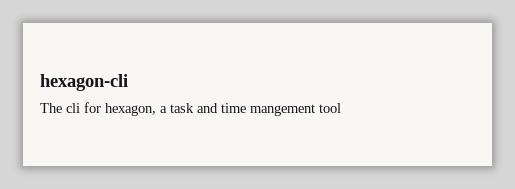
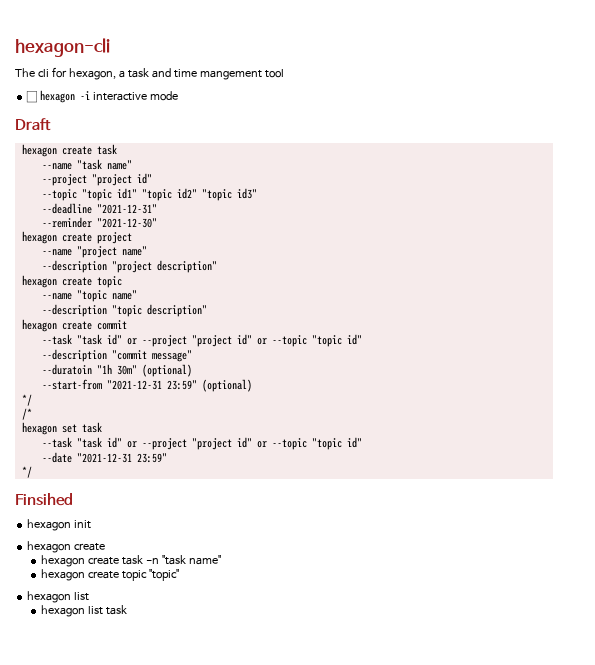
+ ☐ hexagon -i interactive mode
+ Draft
+ hexagon create task
+ --name "task name"
+ --project "project id"
+ --topic "topic id1" "topic id2" "topic id3"
+ --deadline "2021-12-31"
+ --reminder "2021-12-30"
+ hexagon create project
+ --name "project name"
+ --description "project description"
+ hexagon create topic
+ --name "topic name"
+ --description "topic description"
+ hexagon create commit
+ --task "task id" or --project "project id" or --topic "topic id"
+ --description "commit message"
+ --duratoin "1h 30m" (optional)
+ --start-from "2021-12-31 23:59" (optional)
+ */
+ /*
+ hexagon set task
+ --task "task id" or --project "project id" or --topic "topic id"
+ --date "2021-12-31 23:59"
+ */
+ Finsihed
+ hexagon init
+ hexagon create
+ hexagon create task -n "task name"
+ hexagon create topic "topic"
+ hexagon list
+ hexagon list task

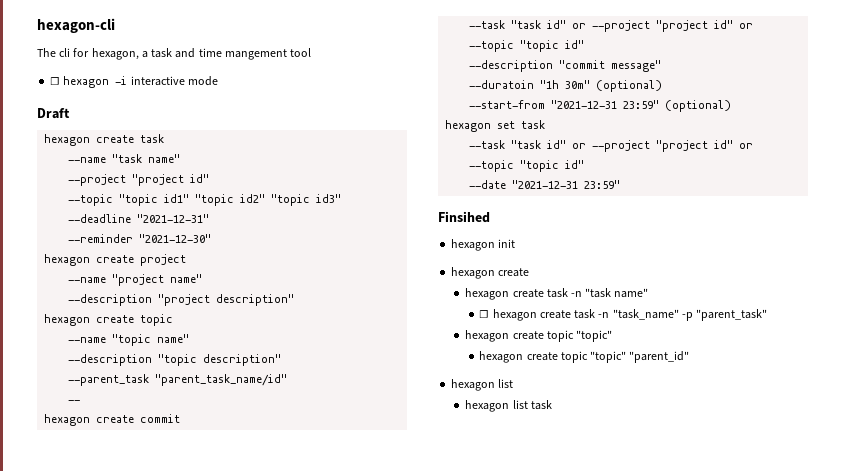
+ --parent_task "parent_task_name/id"
+ --
  --start-from "2021-12-31 23:59" (optional)
- */
- /*
  --date "2021-12-31 23:59"
- */
+ ☐ hexagon create task -n "task_name" -p "parent_task"
  hexagon create topic "topic"
+ hexagon create topic "topic" "parent_id"

